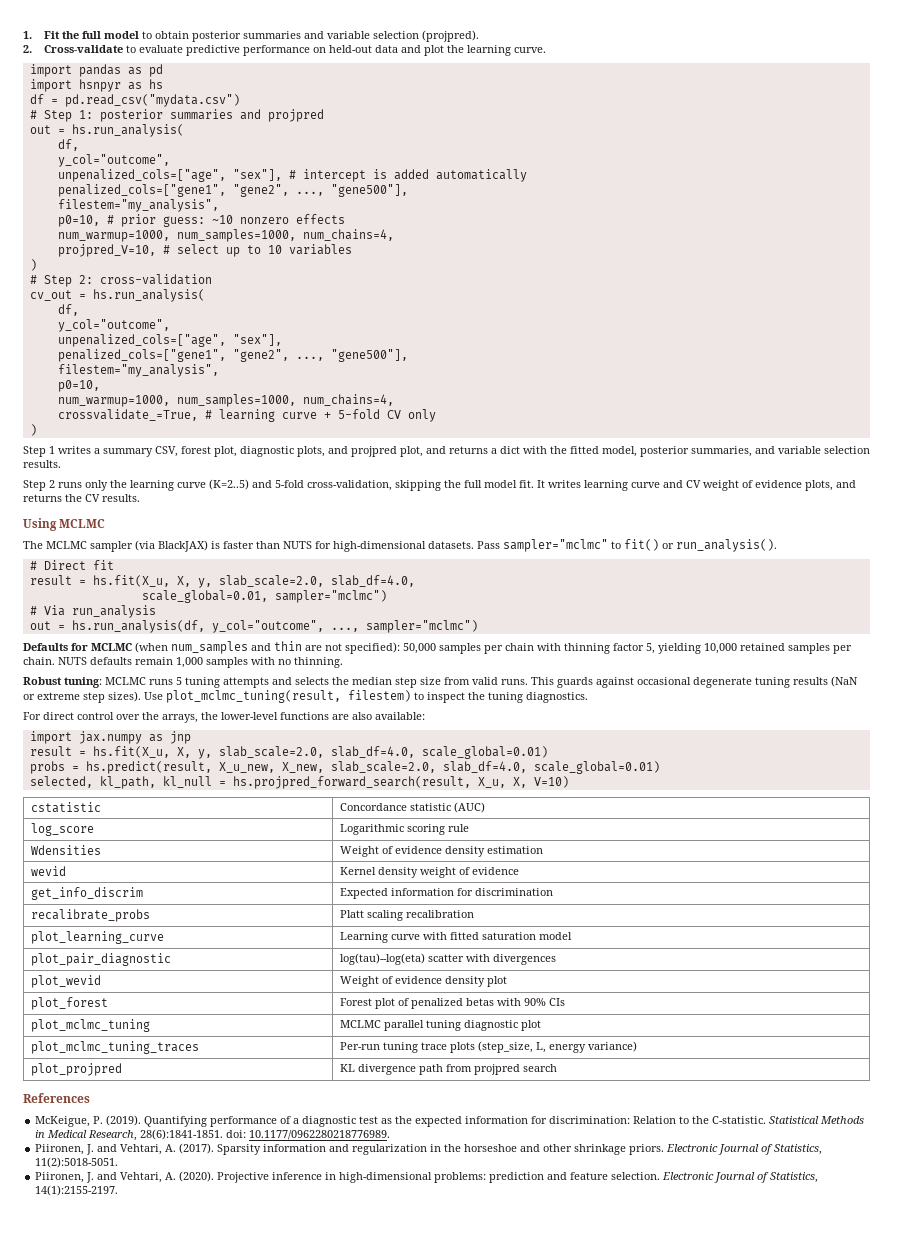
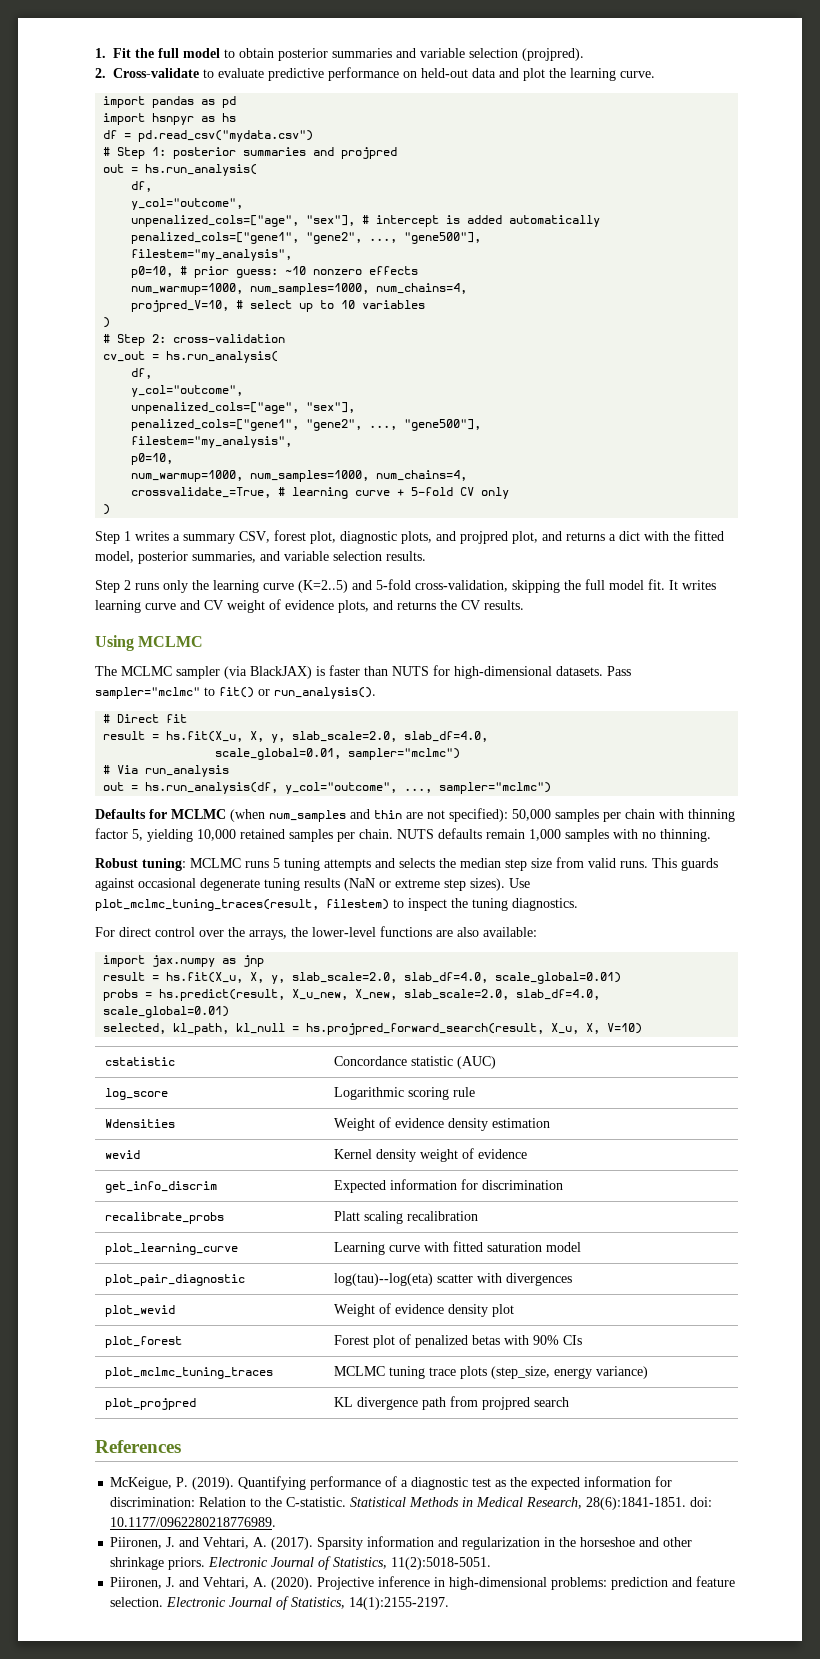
- Use plot_mclmc_tuning(result, filestem) to inspect the tuning diagnostics.
+ Use plot_mclmc_tuning_traces(result, filestem) to inspect the tuning diagnostics.
- plot_mclmc_tuning | MCLMC parallel tuning diagnostic plot
- plot_mclmc_tuning_traces | Per-run tuning trace plots (step_size, L, energy variance)
+ plot_mclmc_tuning_traces | MCLMC tuning trace plots (step_size, energy variance)

